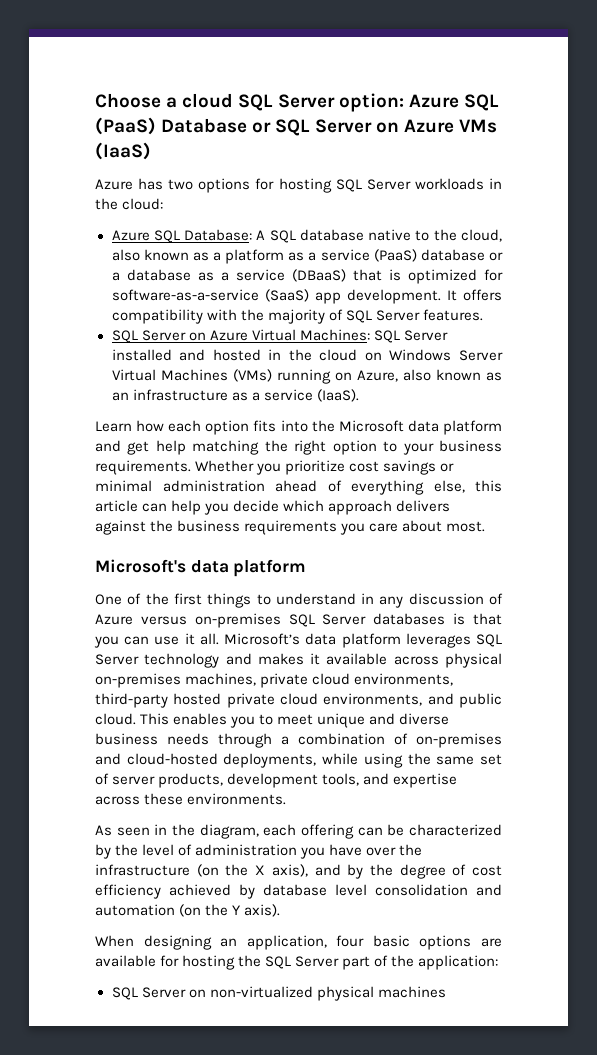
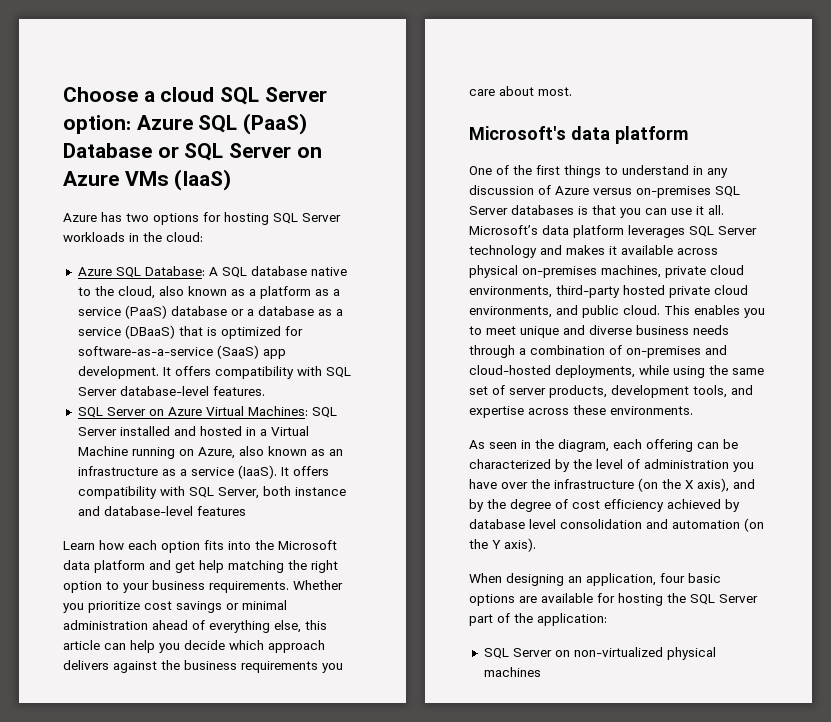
- It offers compatibility with the majority of SQL Server features.
+ It offers compatibility with SQL Server database-level features.
- SQL Server on Azure Virtual Machines: SQL Server installed and hosted in the cloud on Windows Server Virtual Machines (VMs) running on Azure, also known as an infrastructure as a service (IaaS).
+ SQL Server on Azure Virtual Machines: SQL Server installed and hosted in a Virtual Machine running on Azure, also known as an infrastructure as a service (IaaS). It offers compatibility with SQL Server, both instance and database-level features

